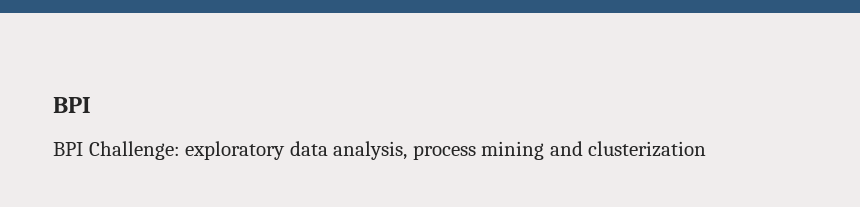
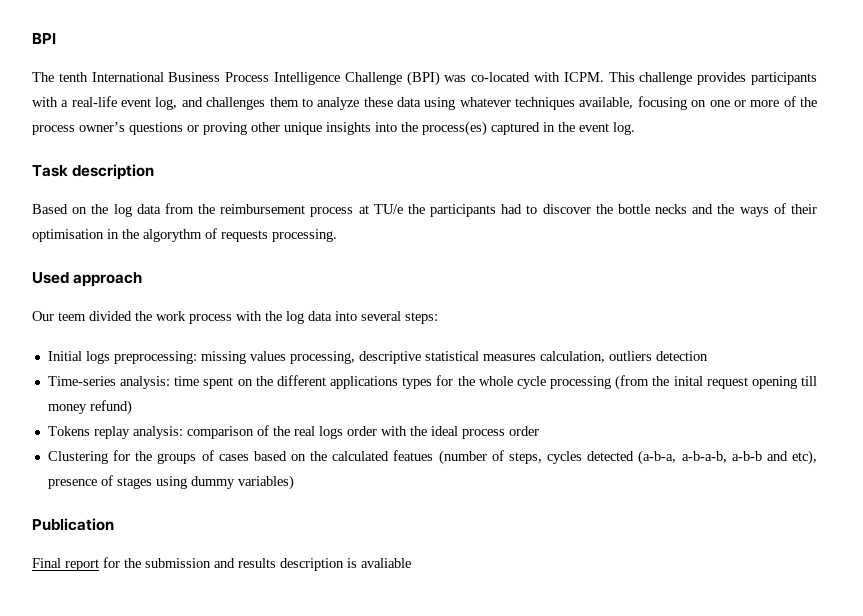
- BPI Challenge: exploratory data analysis, process mining and clusterization
+ The tenth International Business Process Intelligence Challenge (BPI) was co-located with ICPM. This challenge provides participants with a real-life event log, and challenges them to analyze these data using whatever techniques available, focusing on one or more of the process owner’s questions or proving other unique insights into the process(es) captured in the event log.
+ Task description
+ Based on the log data from the reimbursement process at TU/e the participants had to discover the bottle necks and the ways of their optimisation in the algorythm of requests processing.
+ Used approach
+ Our teem divided the work process with the log data into several steps:
+ Initial logs preprocessing: missing values processing, descriptive statistical measures calculation, outliers detection
+ Time-series analysis: time spent on the different applications types for the whole cycle processing (from the inital request opening till money refund)
+ Tokens replay analysis: comparison of the real logs order with the ideal process order
+ Clustering for the groups of cases based on the calculated featues (number of steps, cycles detected (a-b-a, a-b-a-b, a-b-b and etc), presence of stages using dummy variables)
+ Publication
+ Final report for the submission and results description is avaliable

